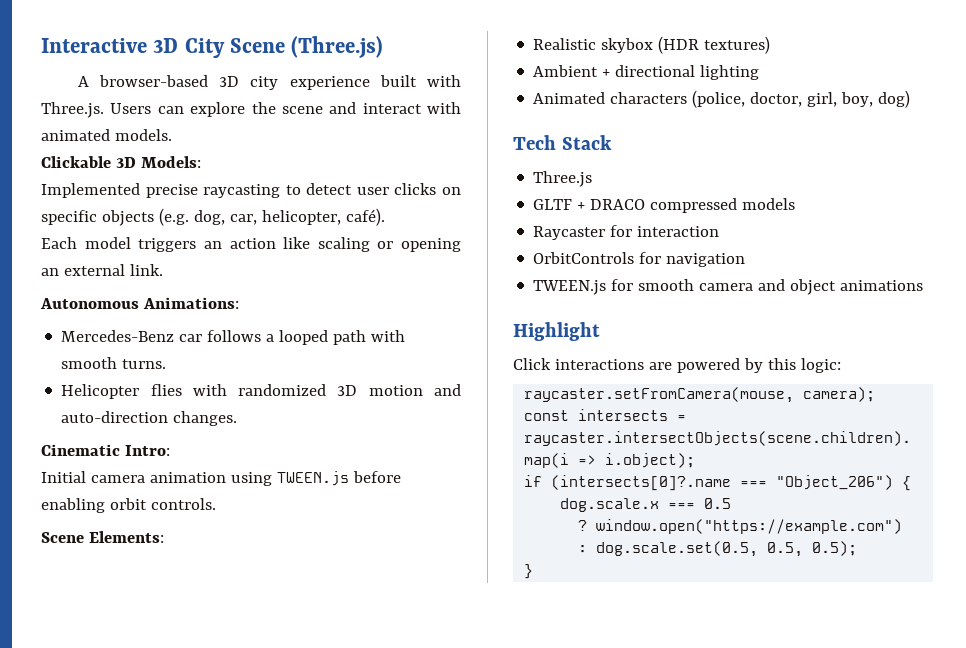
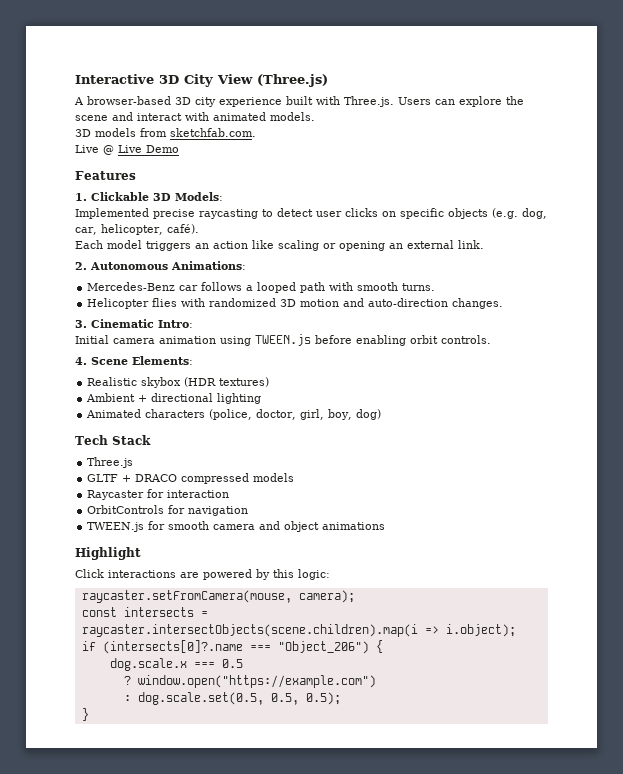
- Interactive 3D City Scene (Three.js)
+ Interactive 3D City View (Three.js)
- Clickable 3D Models:
+ 3D models from sketchfab.com.
+ Live @ Live Demo
+ Features
+ 1. Clickable 3D Models:
- Autonomous Animations:
+ 2. Autonomous Animations:
- Cinematic Intro:
+ 3. Cinematic Intro:
- Scene Elements:
+ 4. Scene Elements:

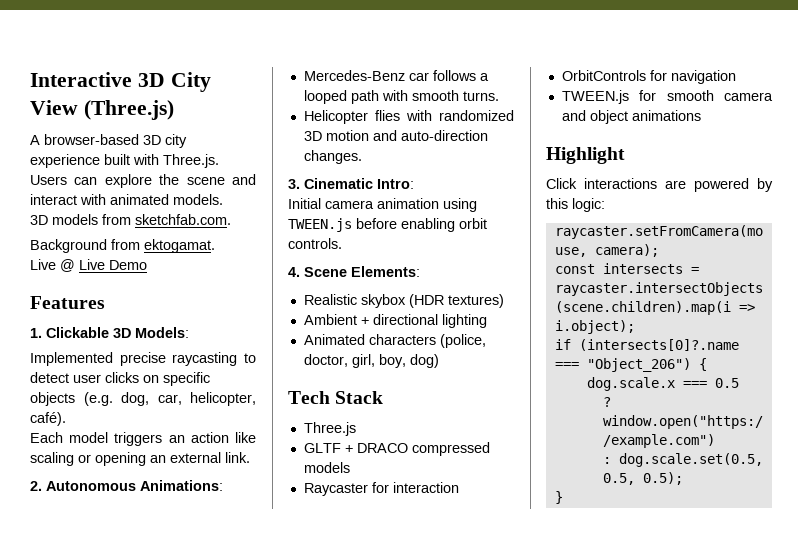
+ Background from ektogamat.

